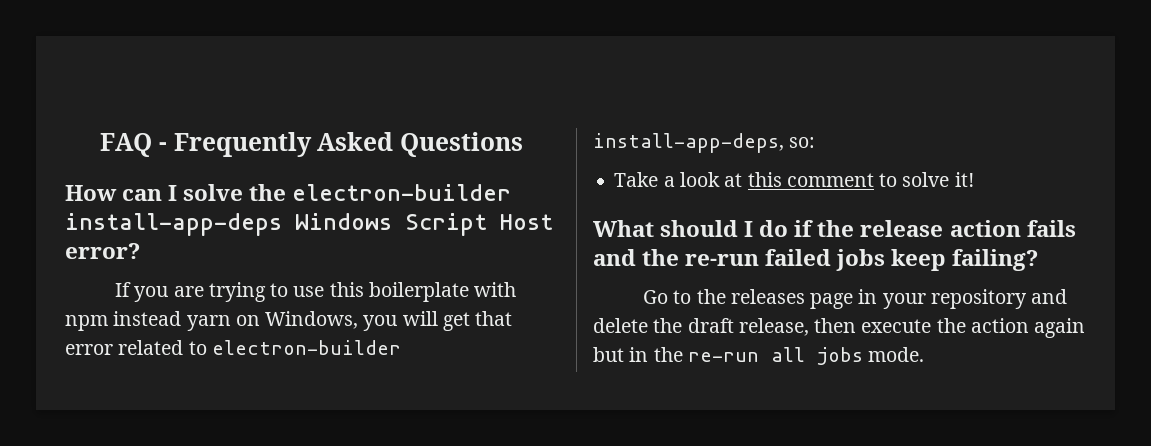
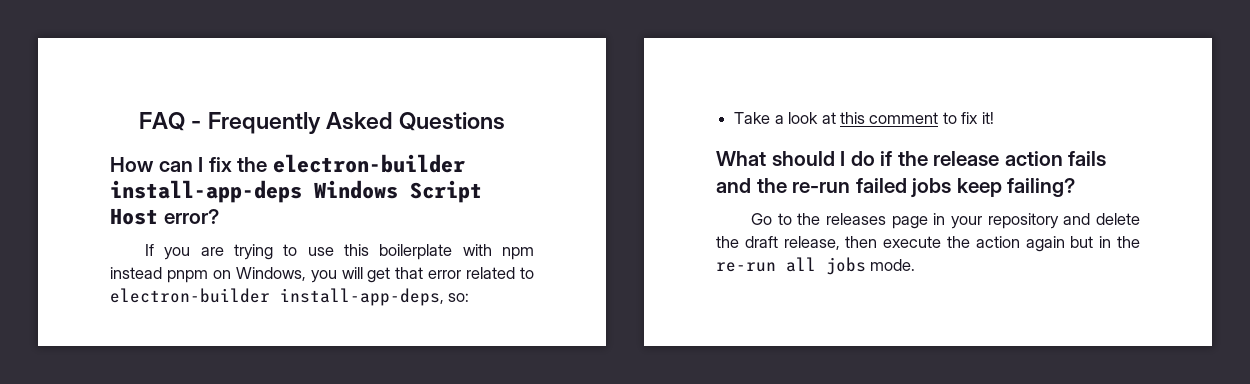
- How can I solve the electron-builder install-app-deps Windows Script Host error?
+ How can I fix the electron-builder install-app-deps Windows Script Host error?
- If you are trying to use this boilerplate with npm instead yarn on Windows, you will get that error related to electron-builder install-app-deps, so:
+ If you are trying to use this boilerplate with npm instead pnpm on Windows, you will get that error related to electron-builder install-app-deps, so:
- Take a look at this comment to solve it!
+ Take a look at this comment to fix it!

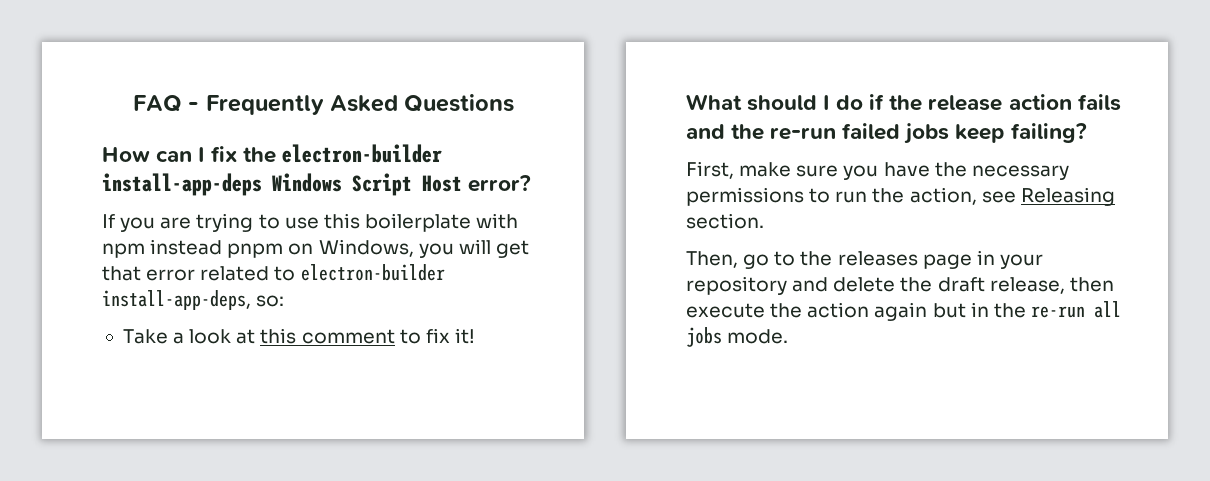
- Go to the releases page in your repository and delete the draft release, then execute the action again but in the re-run all jobs mode.
+ First, make sure you have the necessary permissions to run the action, see Releasing section.
+ Then, go to the releases page in your repository and delete the draft release, then execute the action again but in the re-run all jobs mode.

